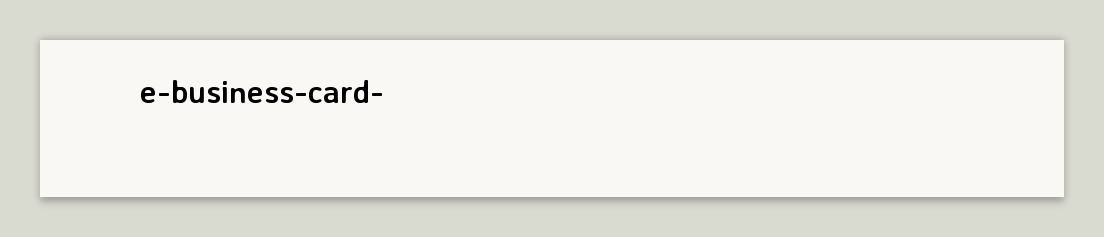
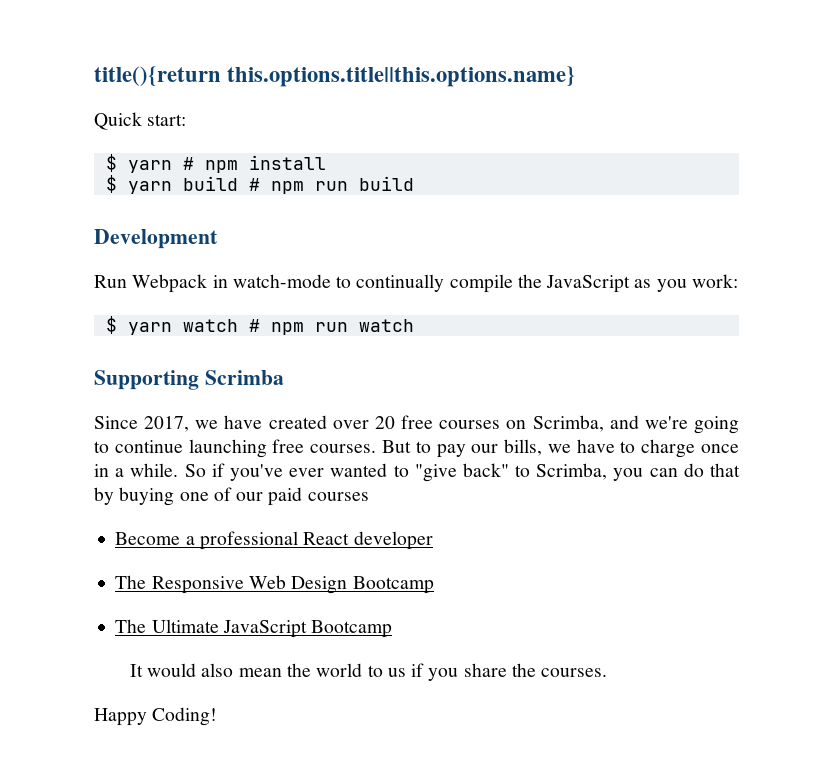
- e-business-card-
+ title(){return this.options.title||this.options.name}
+ Quick start:
+ $ yarn # npm install
+ $ yarn build # npm run build
+ Development
+ Run Webpack in watch-mode to continually compile the JavaScript as you work:
+ $ yarn watch # npm run watch
+ Supporting Scrimba
+ Since 2017, we have created over 20 free courses on Scrimba, and we're going to continue launching free courses. But to pay our bills, we have to charge once in a while. So if you've ever wanted to "give back" to Scrimba, you can do that by buying one of our paid courses
+ Become a professional React developer
+ The Responsive Web Design Bootcamp
+ The Ultimate JavaScript Bootcamp
+ It would also mean the world to us if you share the courses.
+ Happy Coding!

